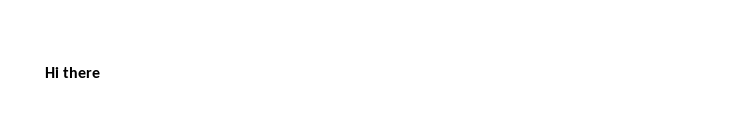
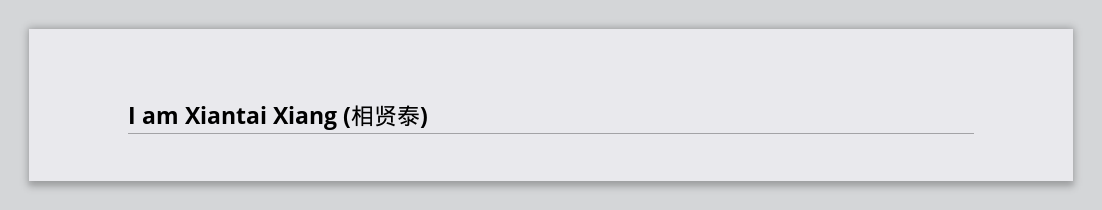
- Hi there
+ I am Xiantai Xiang (相贤泰)

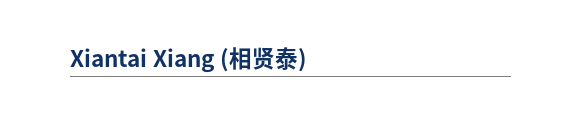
- I am Xiantai Xiang (相贤泰)
+ Xiantai Xiang (相贤泰)

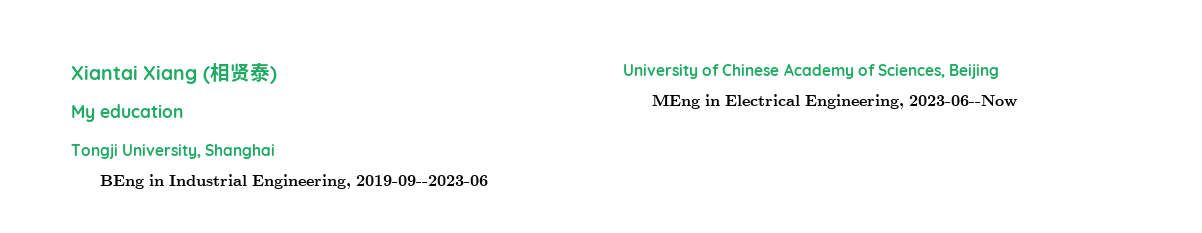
+ My education
+ Tongji University, Shanghai
+ BEng in Industrial Engineering, 2019-09--2023-06
+ University of Chinese Academy of Sciences, Beijing
+ MEng in Electrical Engineering, 2023-06--Now

